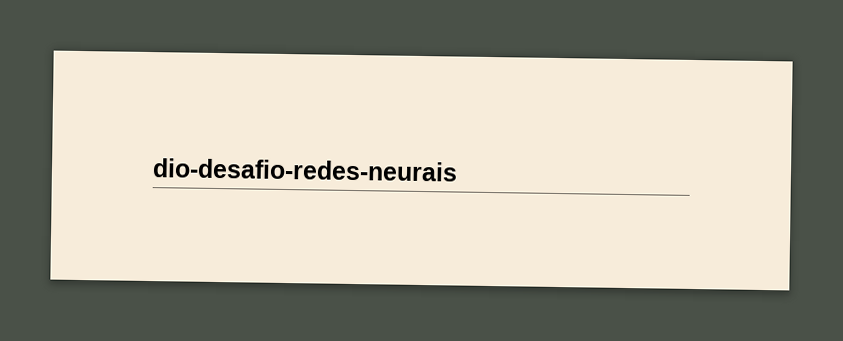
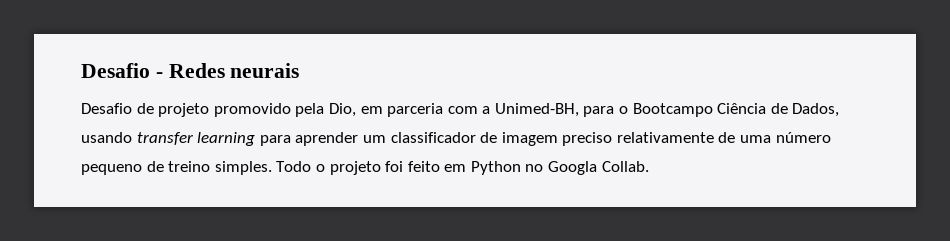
- dio-desafio-redes-neurais
+ Desafio - Redes neurais
+ Desafio de projeto promovido pela Dio, em parceria com a Unimed-BH, para o Bootcampo Ciência de Dados, usando transfer learning para aprender um classificador de imagem preciso relativamente de uma número pequeno de treino simples. Todo o projeto foi feito em Python no Googla Collab.

